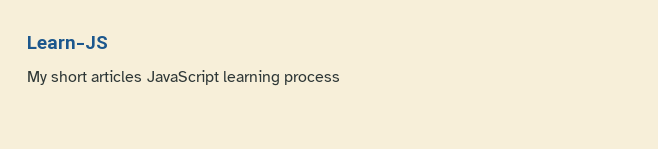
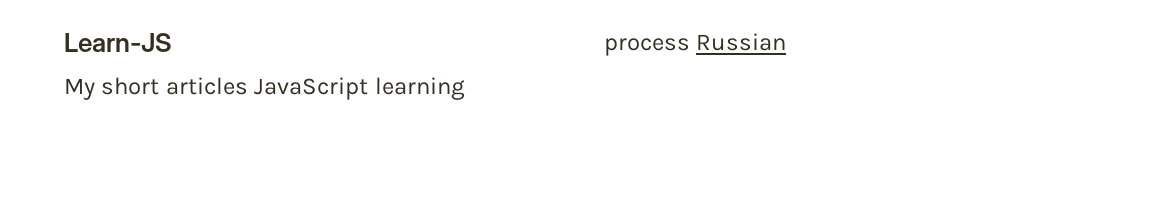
- My short articles JavaScript learning process
+ My short articles JavaScript learning process Russian

